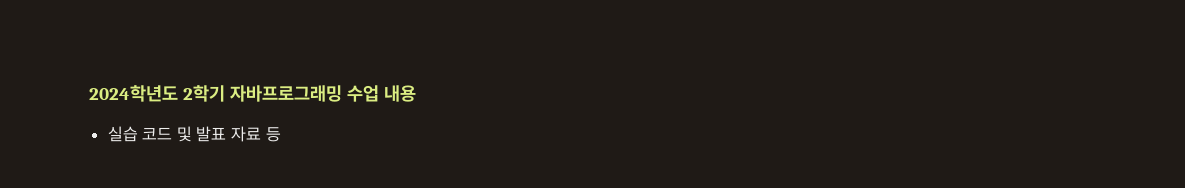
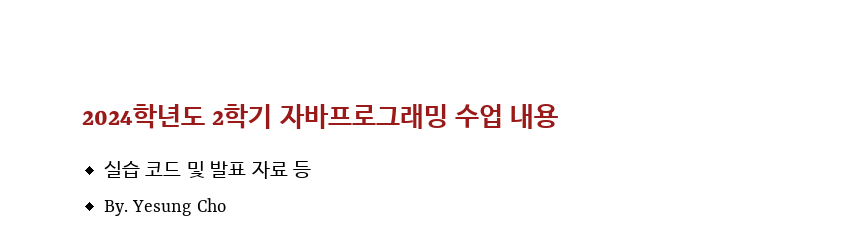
+ By. Yesung Cho

